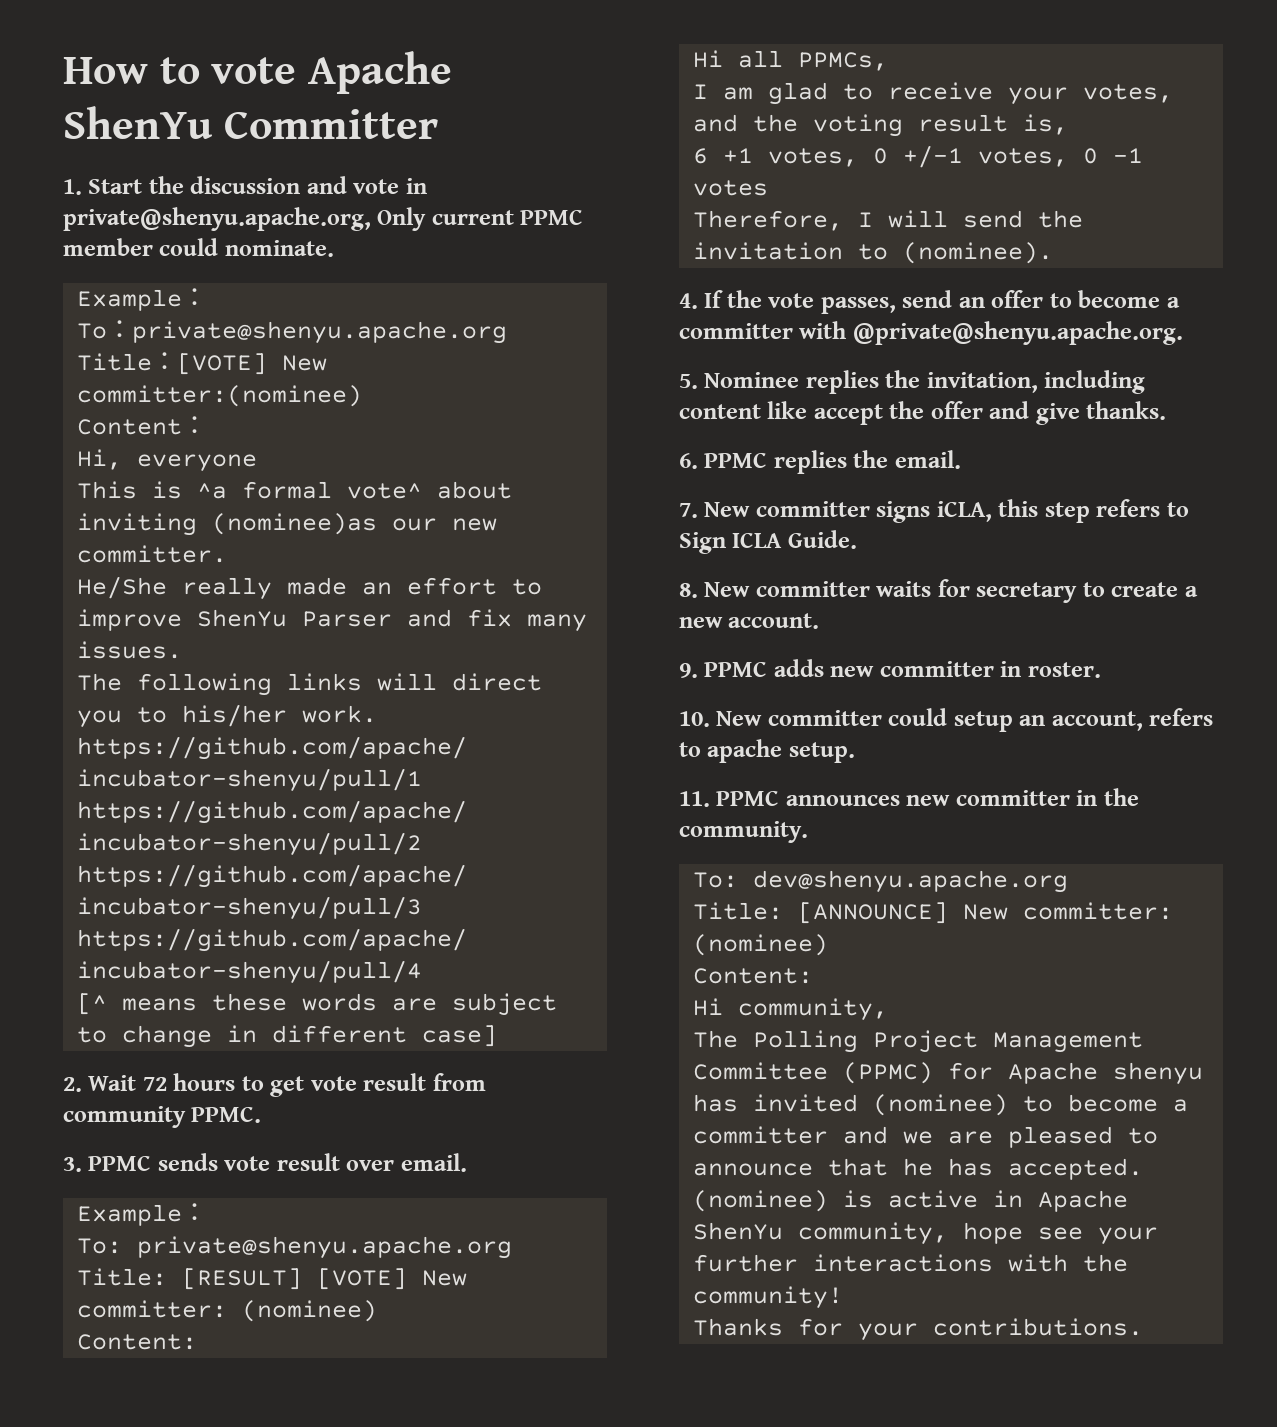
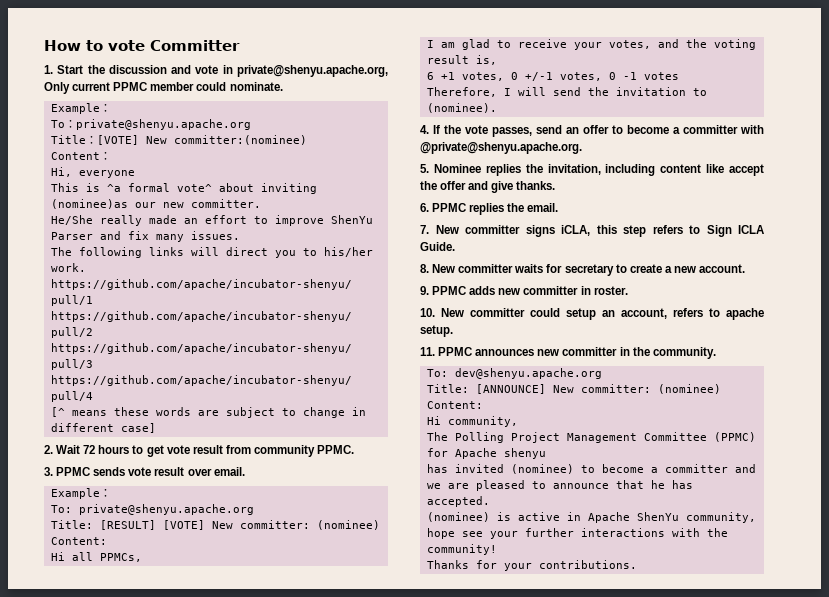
- How to vote Apache ShenYu Committer
+ How to vote Committer

